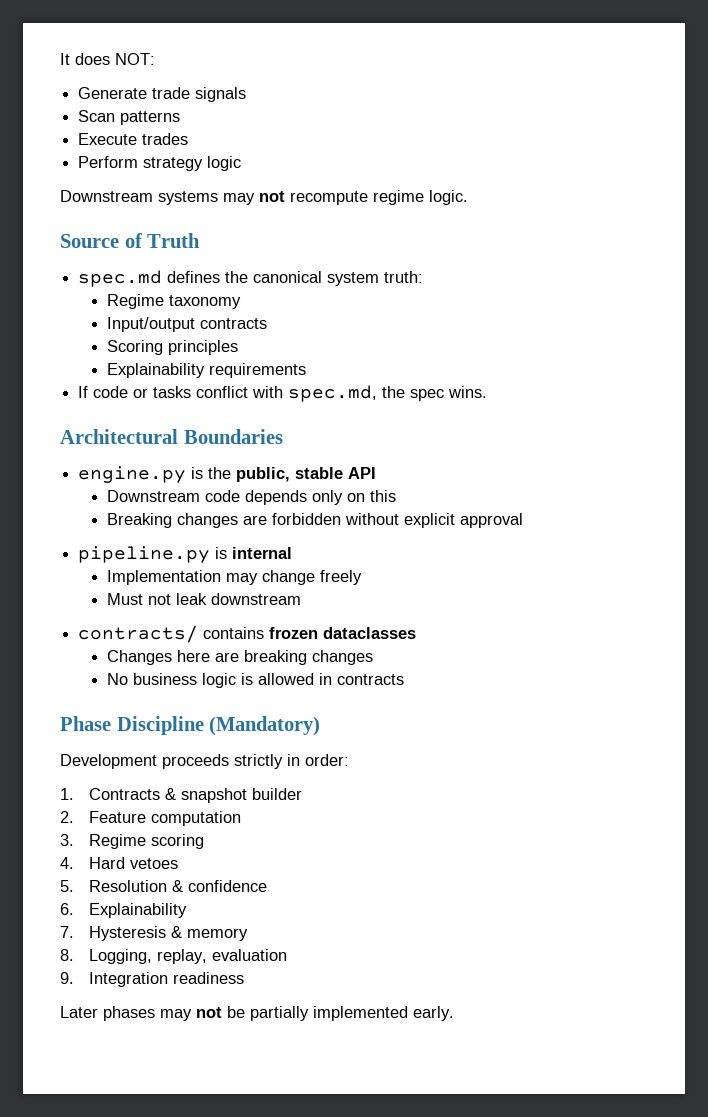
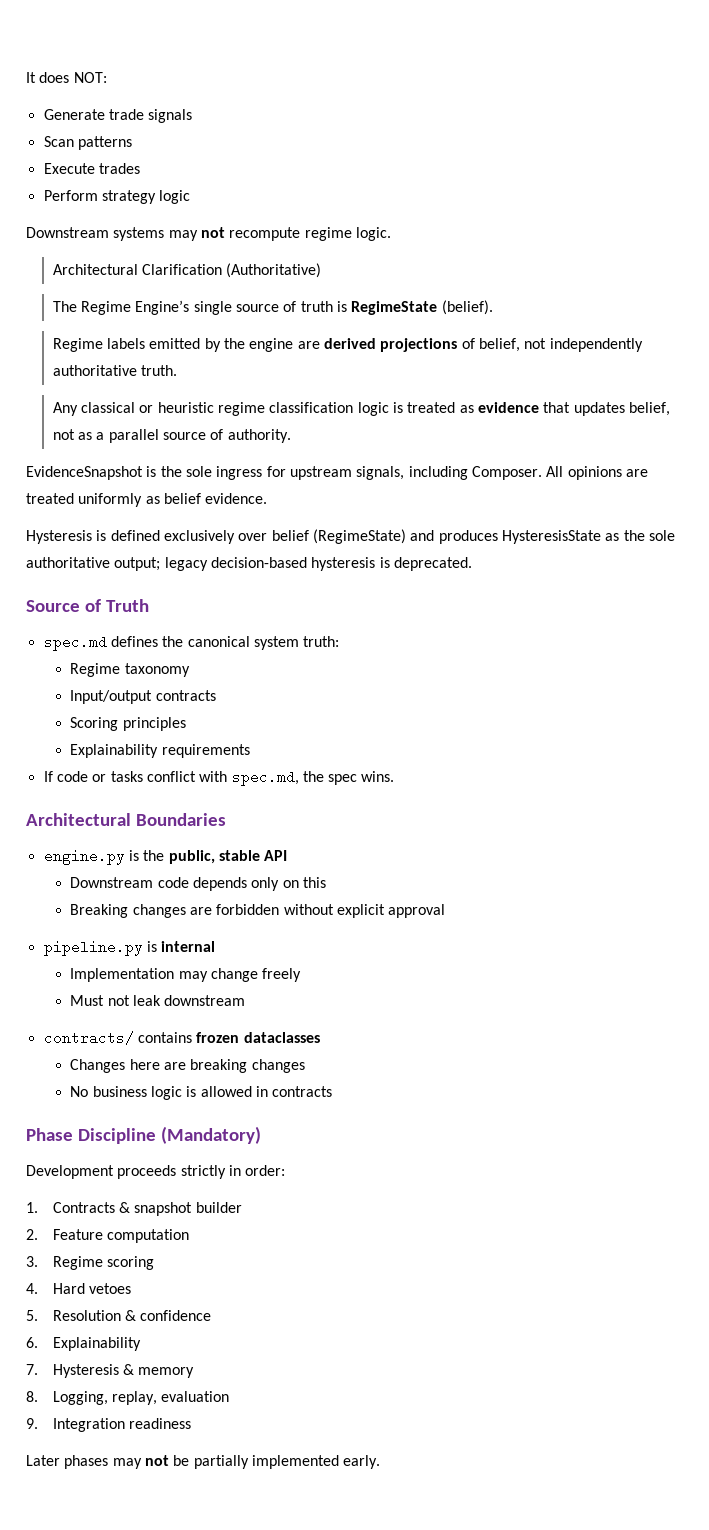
+ Architectural Clarification (Authoritative)
+ The Regime Engine’s single source of truth is RegimeState (belief).
+ Regime labels emitted by the engine are derived projections of belief, not independently authoritative truth.
+ Any classical or heuristic regime classification logic is treated as evidence that updates belief, not as a parallel source of authority.
+ EvidenceSnapshot is the sole ingress for upstream signals, including Composer. All opinions are treated uniformly as belief evidence.
+ Hysteresis is defined exclusively over belief (RegimeState) and produces HysteresisState as the sole authoritative output; legacy decision-based hysteresis is deprecated.

